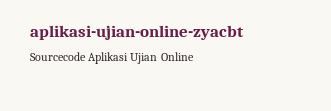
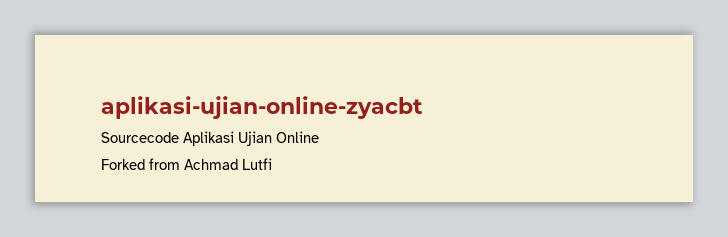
+ Forked from Achmad Lutfi

